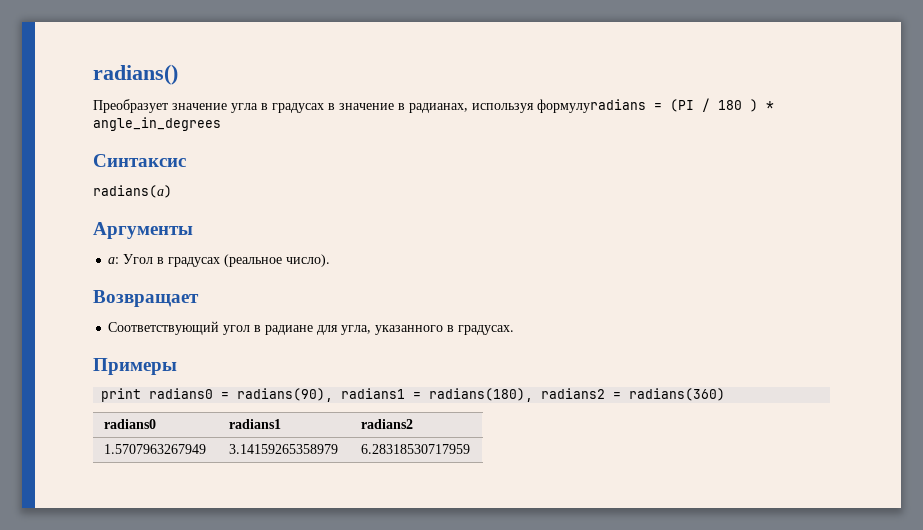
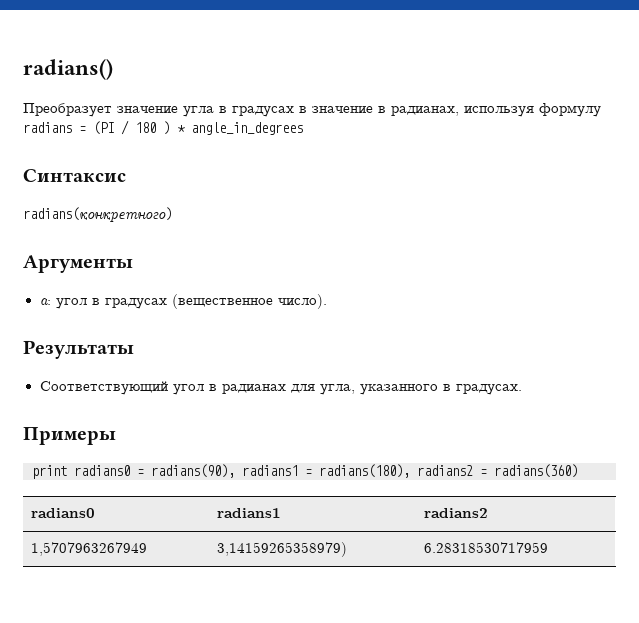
- Преобразует значение угла в градусах в значение в радианах, используя формулуradians = (PI / 180 ) * angle_in_degrees
+ Преобразует значение угла в градусах в значение в радианах, используя формулу radians = (PI / 180 ) * angle_in_degrees
- radians(a)
+ radians(конкретного)
- а: Угол в градусах (реальное число).
+ а: угол в градусах (вещественное число).
- Возвращает
+ Результаты
- Соответствующий угол в радиане для угла, указанного в градусах.
+ Соответствующий угол в радианах для угла, указанного в градусах.
- 1.5707963267949 | 3.14159265358979 | 6.28318530717959
+ 1,5707963267949 | 3,14159265358979) | 6.28318530717959

